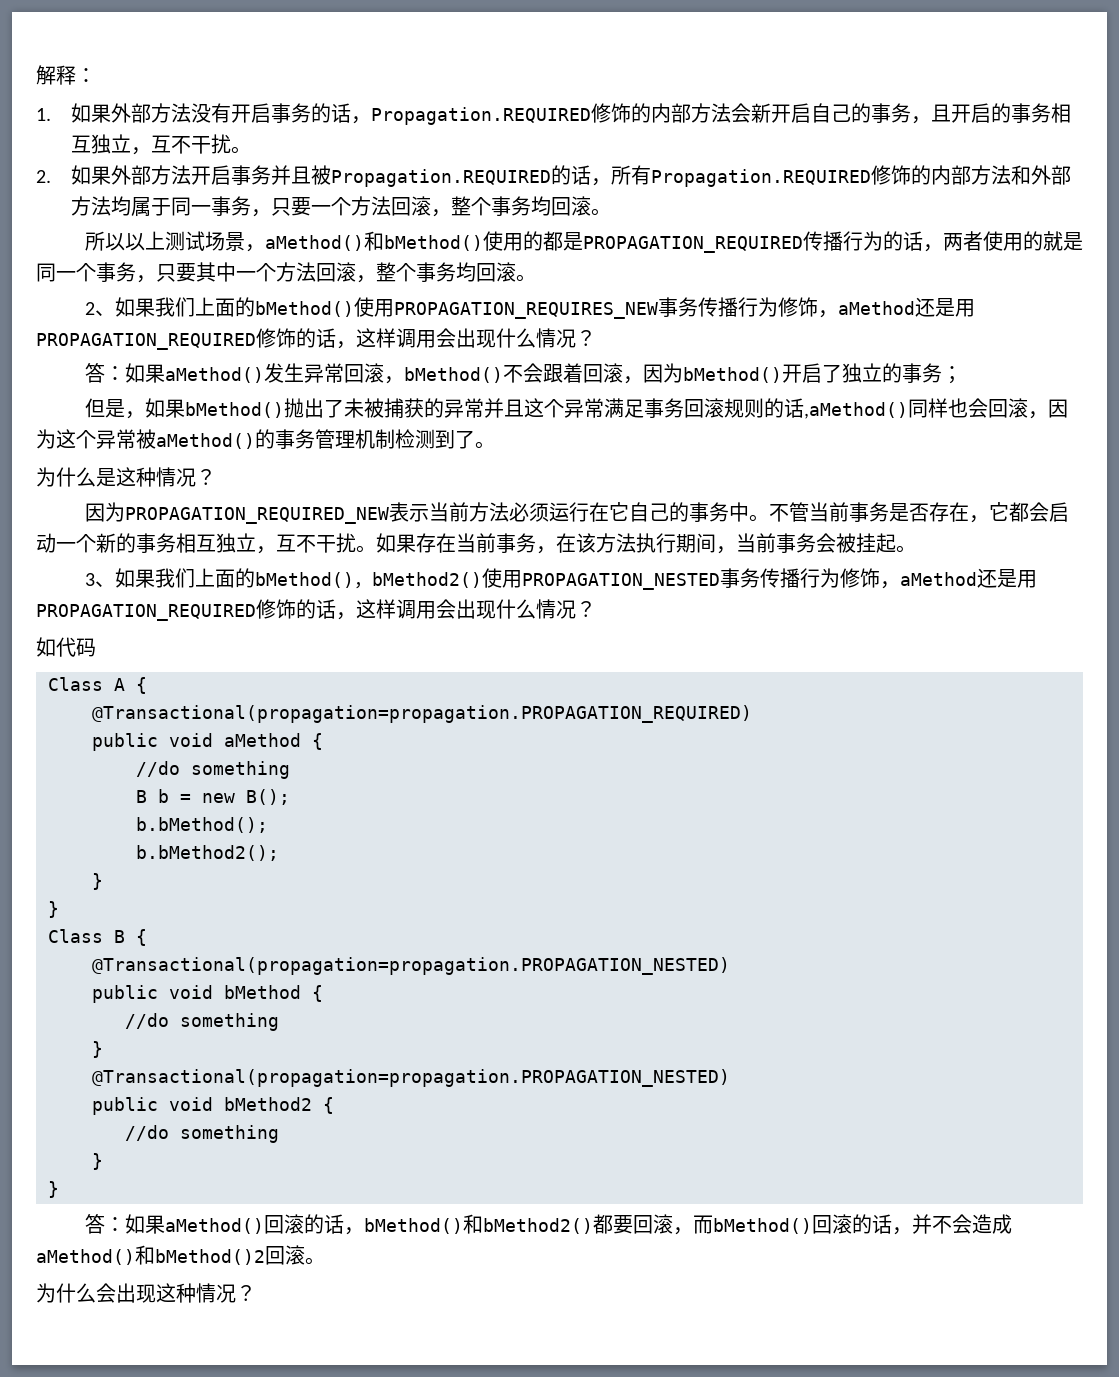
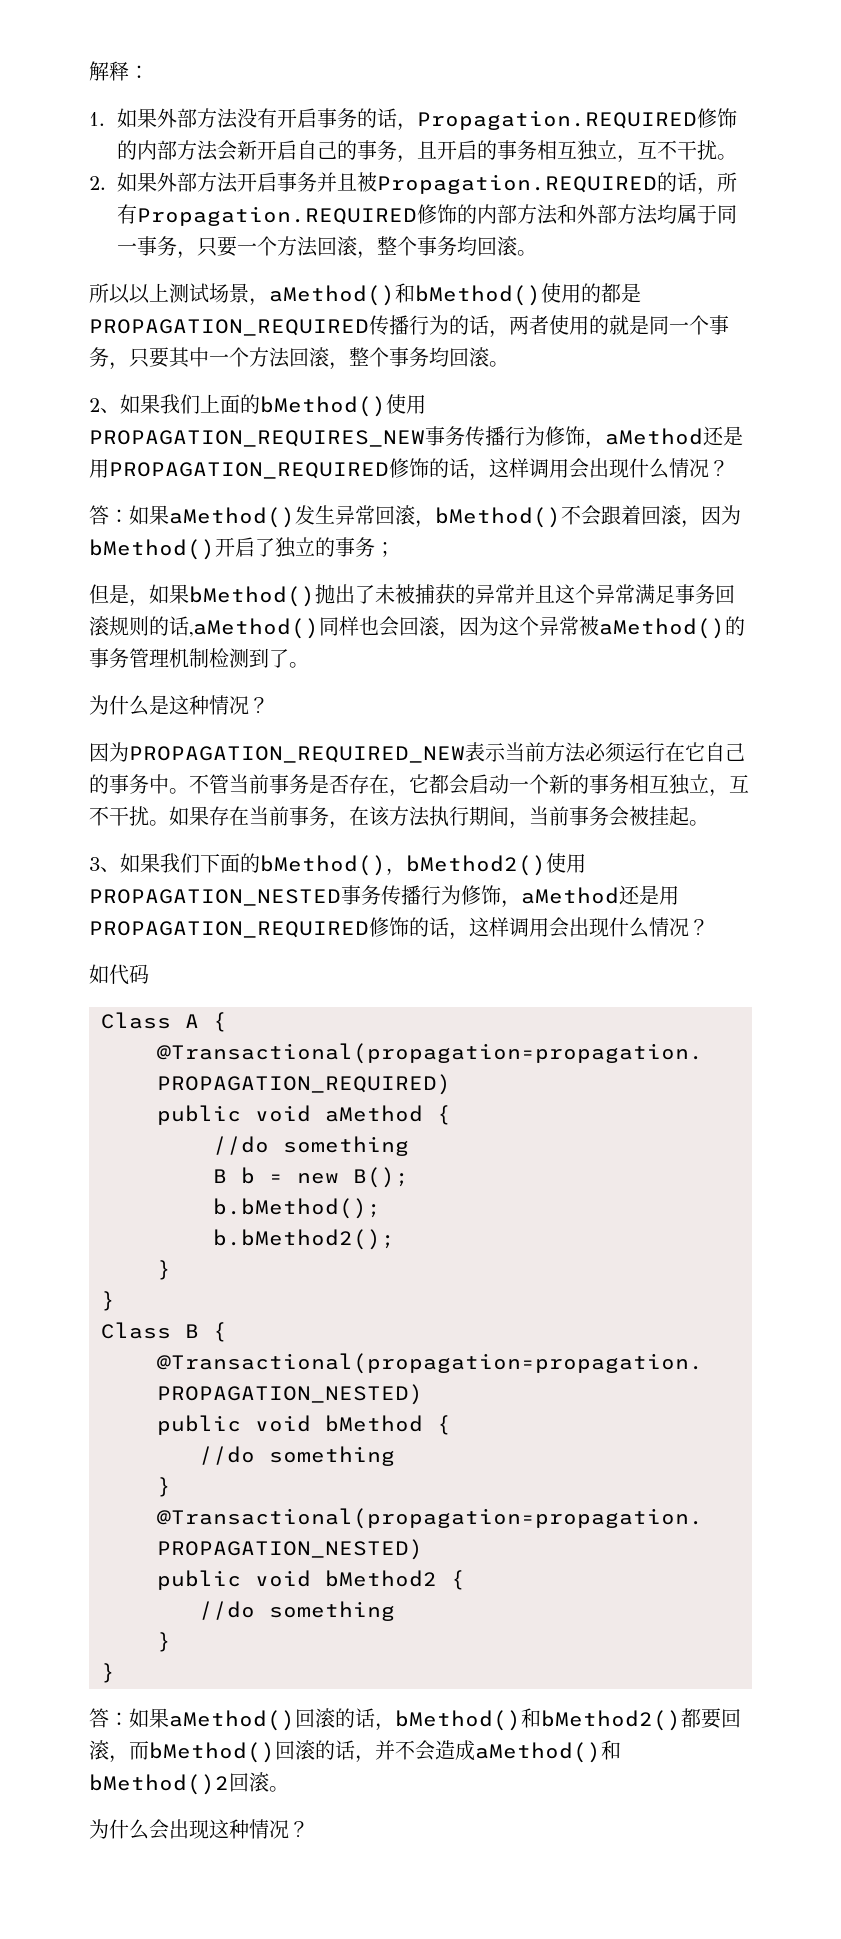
- 3、如果我们上面的bMethod()，bMethod2()使用PROPAGATION_NESTED事务传播行为修饰，aMethod还是用PROPAGATION_REQUIRED修饰的话，这样调用会出现什么情况？
+ 3、如果我们下面的bMethod()，bMethod2()使用PROPAGATION_NESTED事务传播行为修饰，aMethod还是用PROPAGATION_REQUIRED修饰的话，这样调用会出现什么情况？

